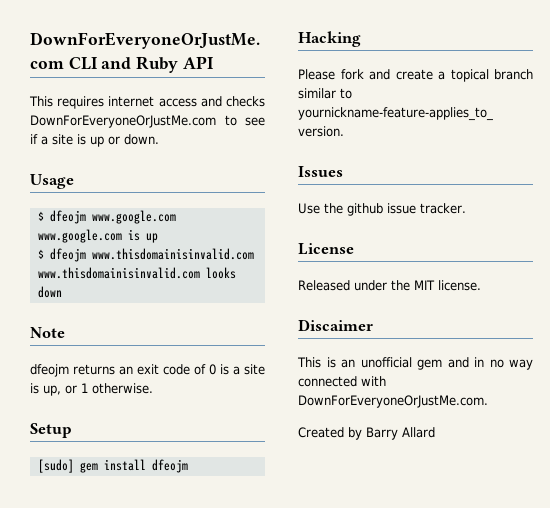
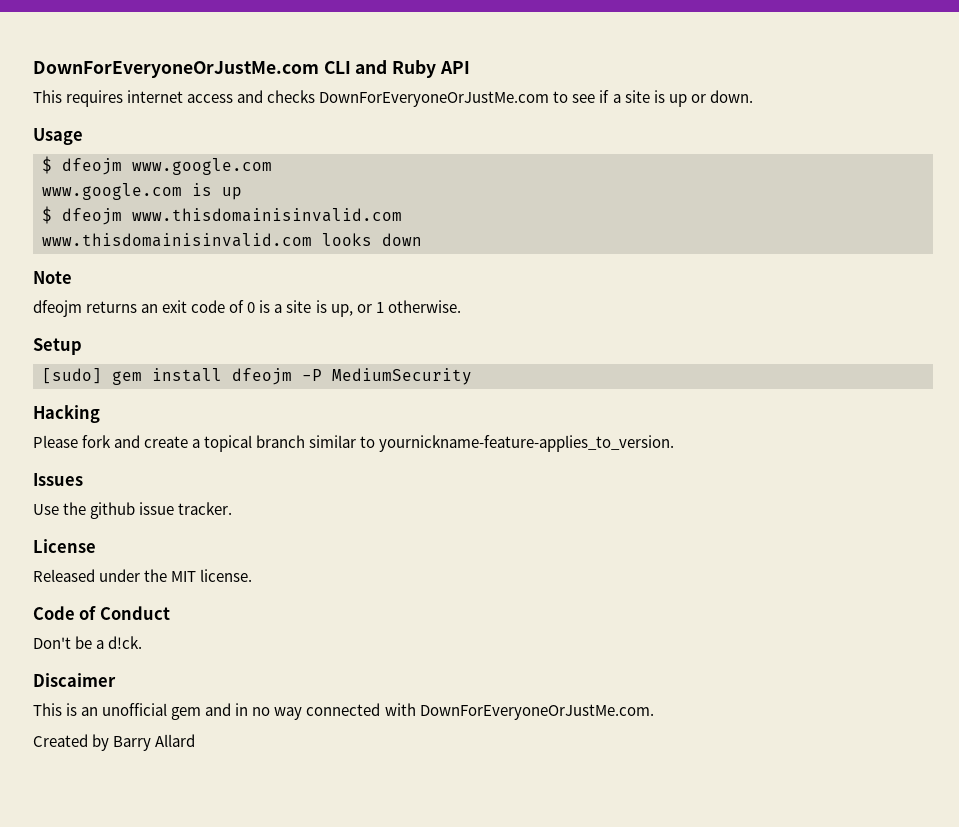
- [sudo] gem install dfeojm
+ [sudo] gem install dfeojm -P MediumSecurity
+ Code of Conduct
+ Don't be a d!ck.

